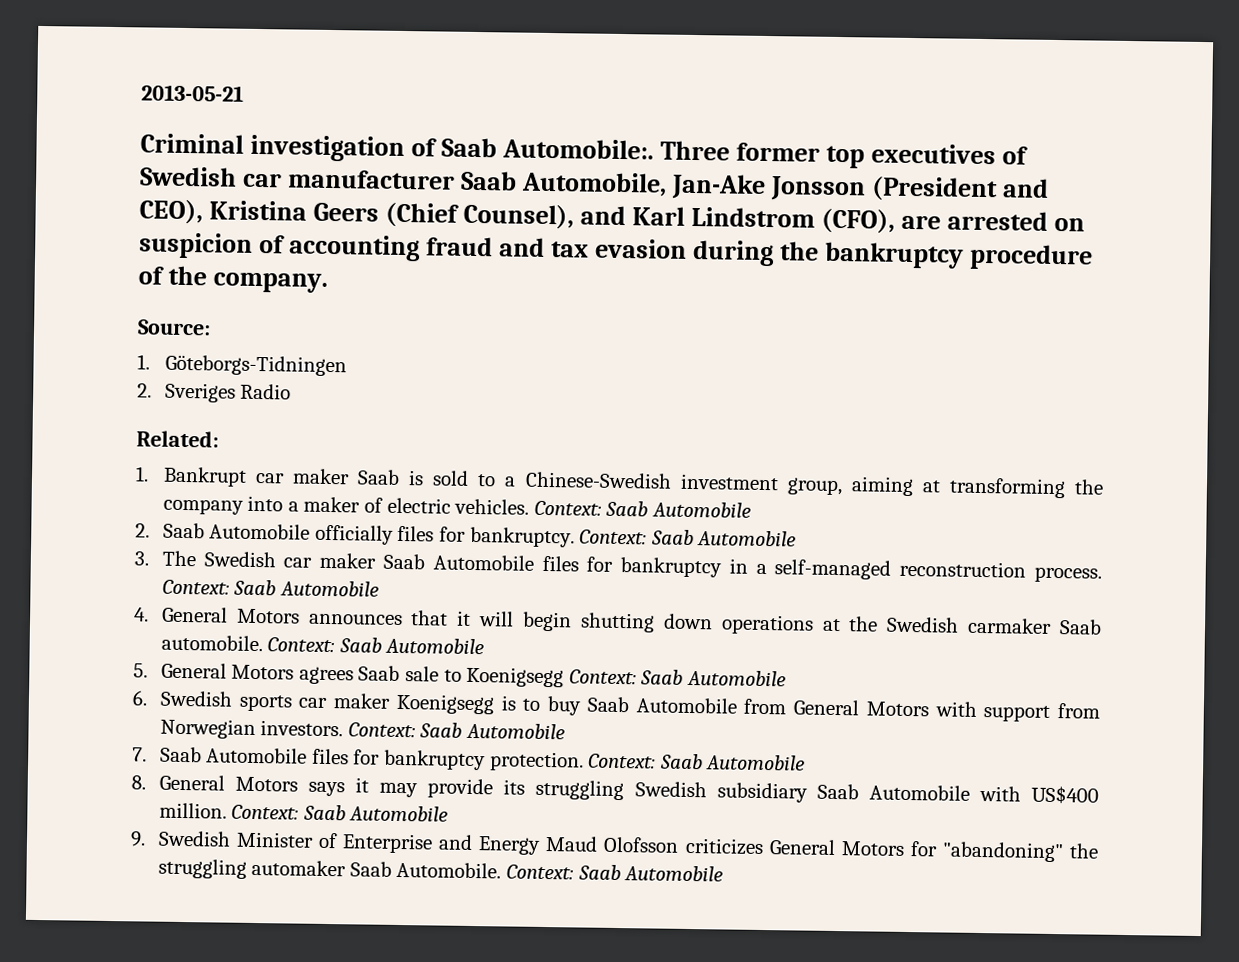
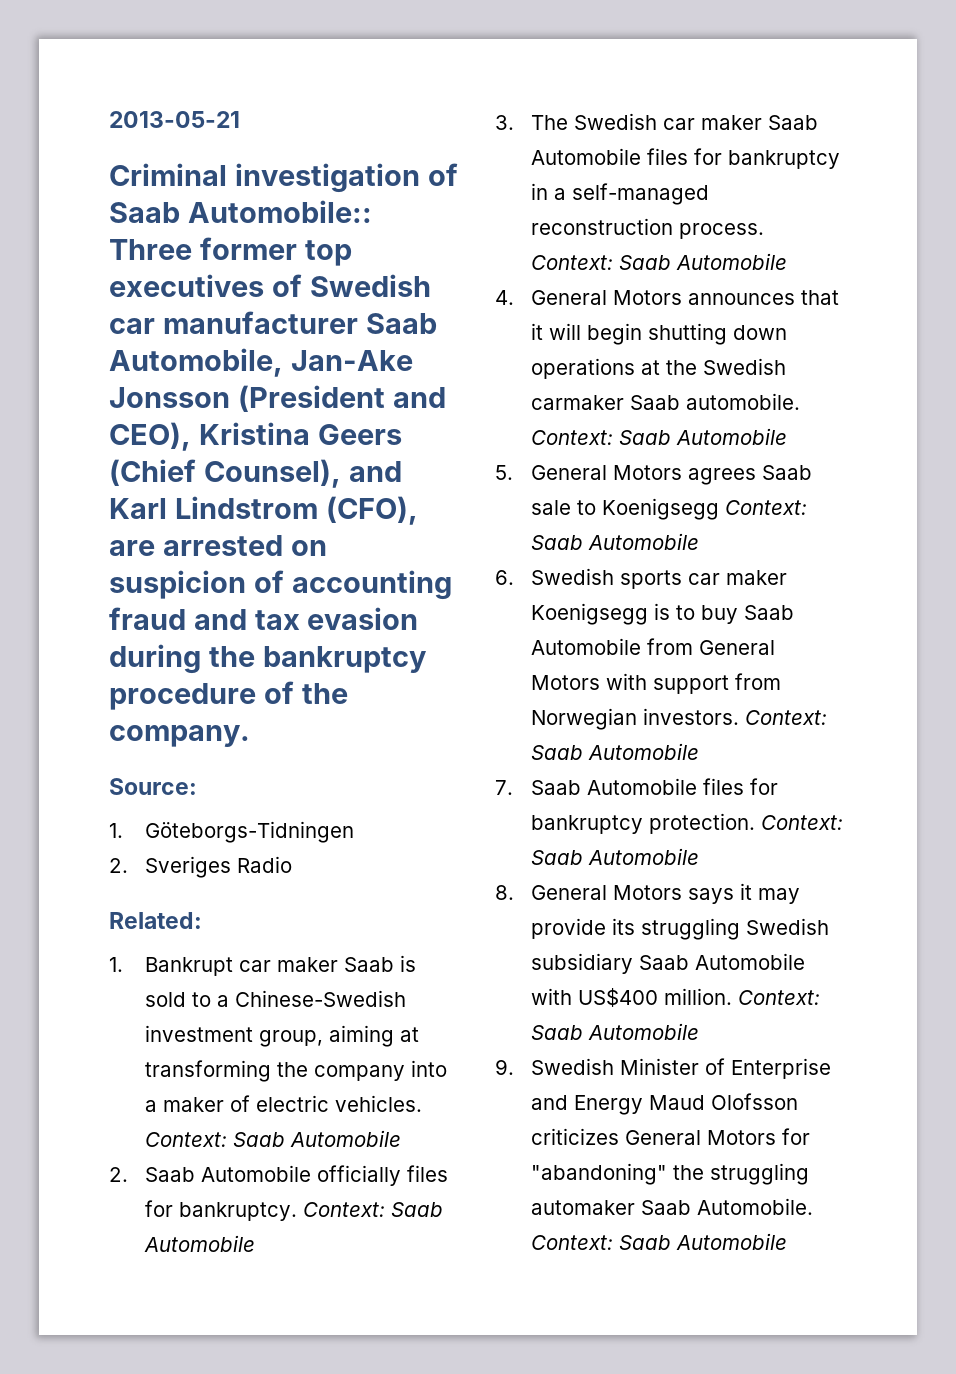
- Criminal investigation of Saab Automobile:. Three former top executives of Swedish car manufacturer Saab Automobile, Jan-Ake Jonsson (President and CEO), Kristina Geers (Chief Counsel), and Karl Lindstrom (CFO), are arrested on suspicion of accounting fraud and tax evasion during the bankruptcy procedure of the company.
+ Criminal investigation of Saab Automobile:: Three former top executives of Swedish car manufacturer Saab Automobile, Jan-Ake Jonsson (President and CEO), Kristina Geers (Chief Counsel), and Karl Lindstrom (CFO), are arrested on suspicion of accounting fraud and tax evasion during the bankruptcy procedure of the company.

